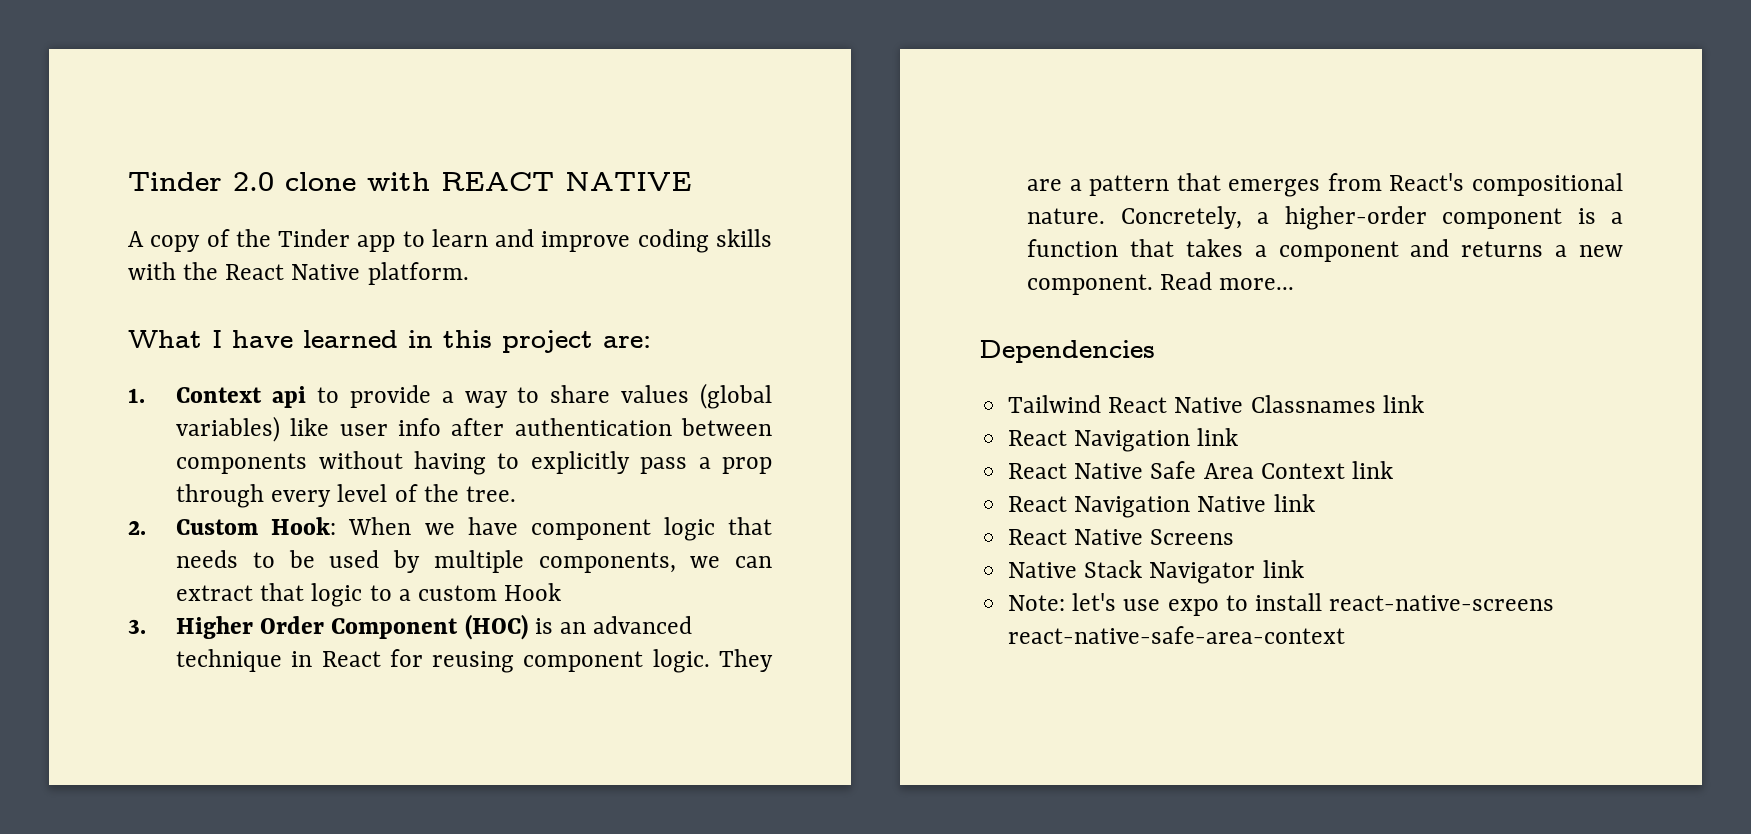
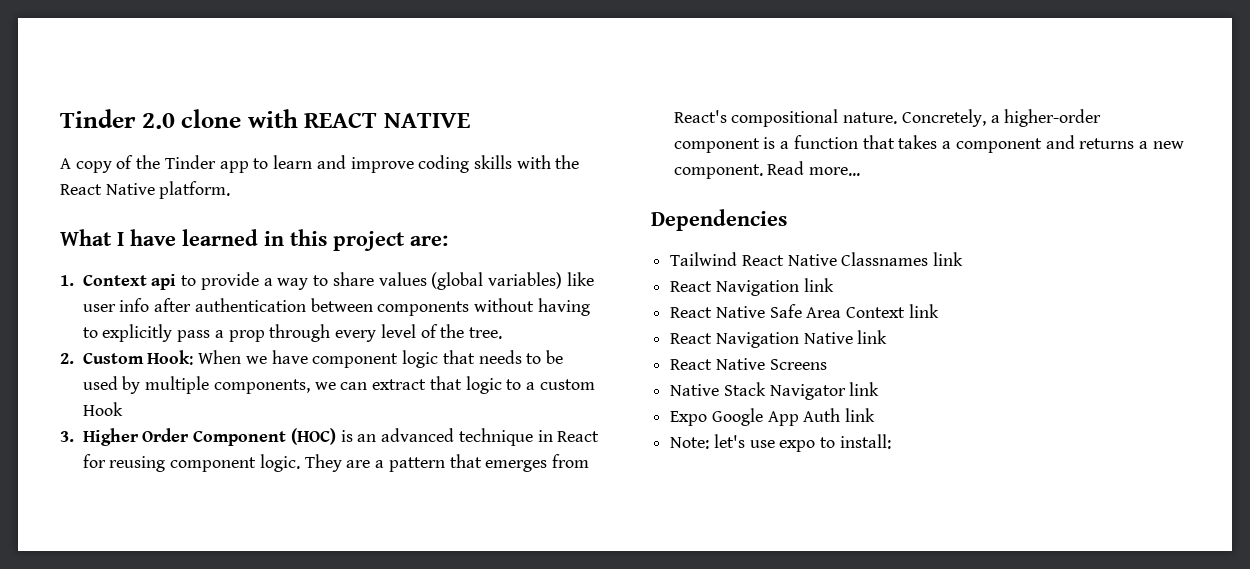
+ Expo Google App Auth link
- Note: let's use expo to install react-native-screens react-native-safe-area-context
+ Note: let's use expo to install:

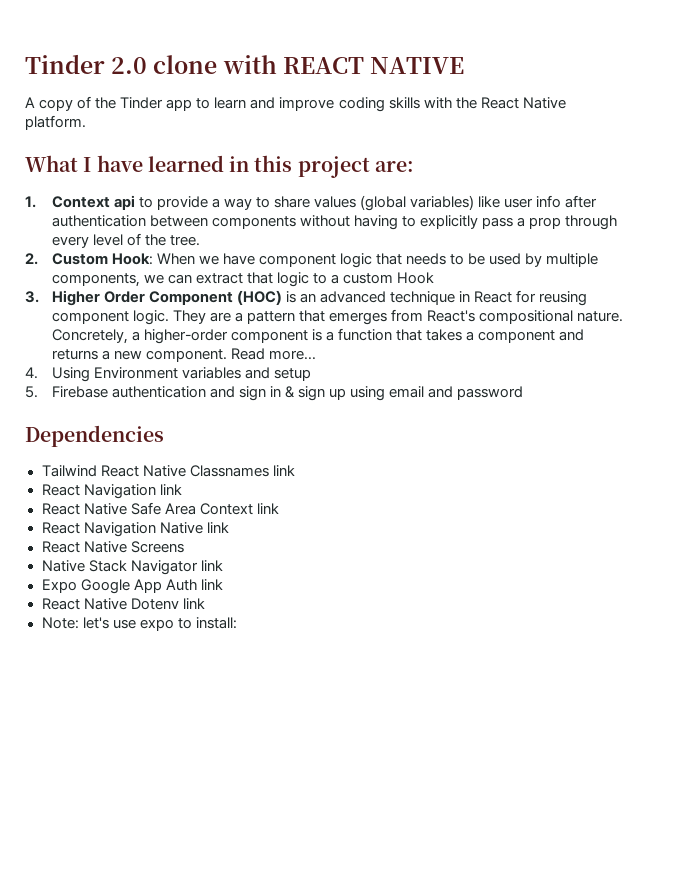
+ 4. Using Environment variables and setup
+ 5. Firebase authentication and sign in & sign up using email and password
+ React Native Dotenv link

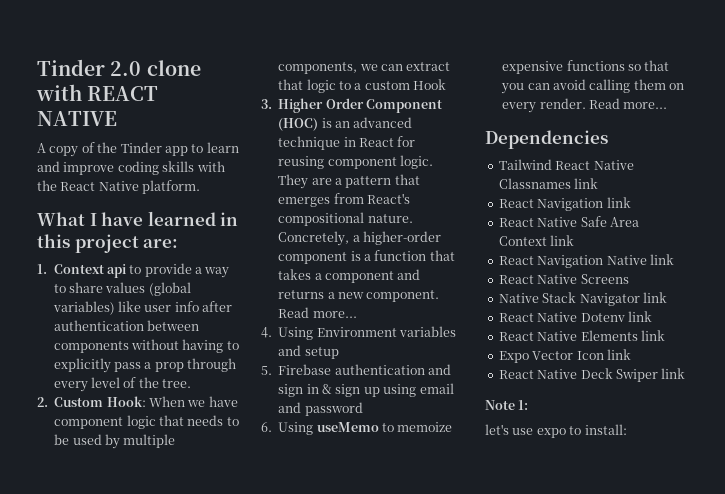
+ 6. Using useMemo to memoize expensive functions so that you can avoid calling them on every render. Read more...
- Expo Google App Auth link
- Note: let's use expo to install:
+ React Native Elements link
+ Expo Vector Icon link
+ React Native Deck Swiper link
+ Note 1:
+ let's use expo to install:

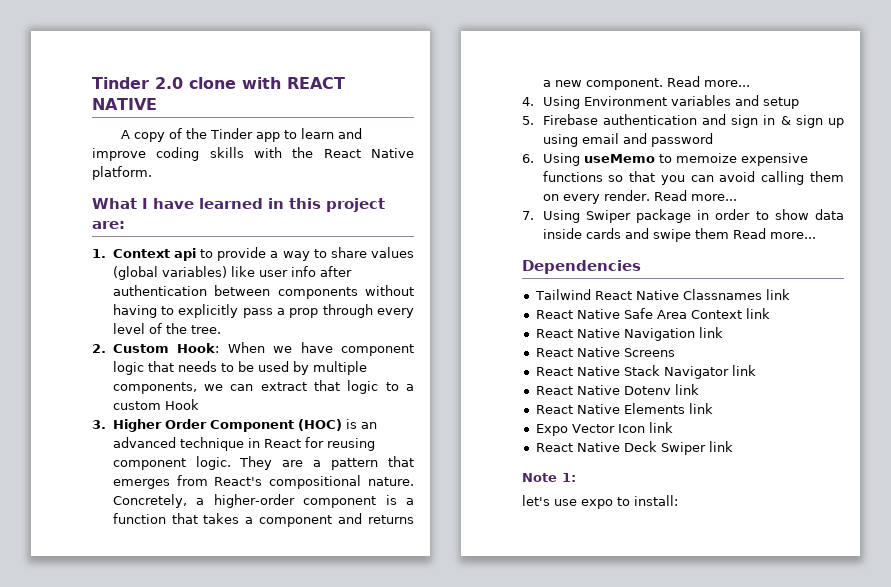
+ 7. Using Swiper package in order to show data inside cards and swipe them Read more...
- React Navigation link
- React Navigation Native link
+ React Native Navigation link
- Native Stack Navigator link
+ React Native Stack Navigator link

